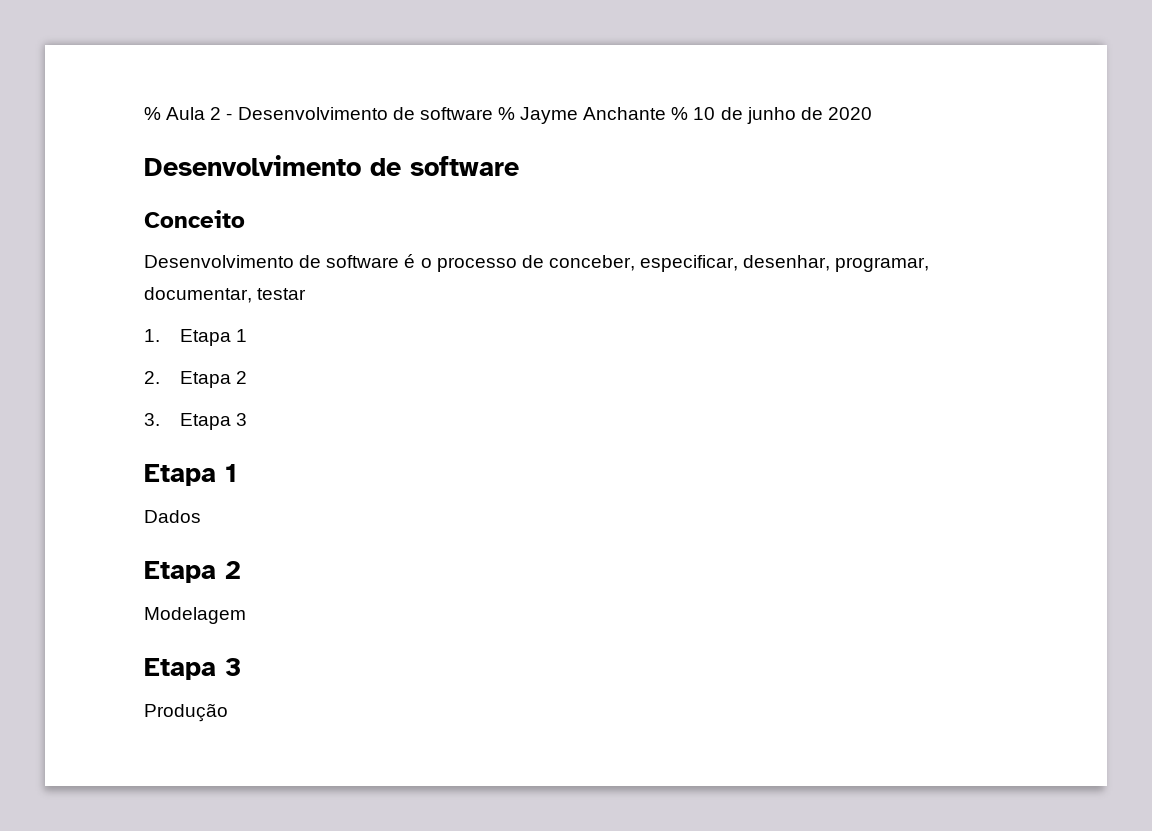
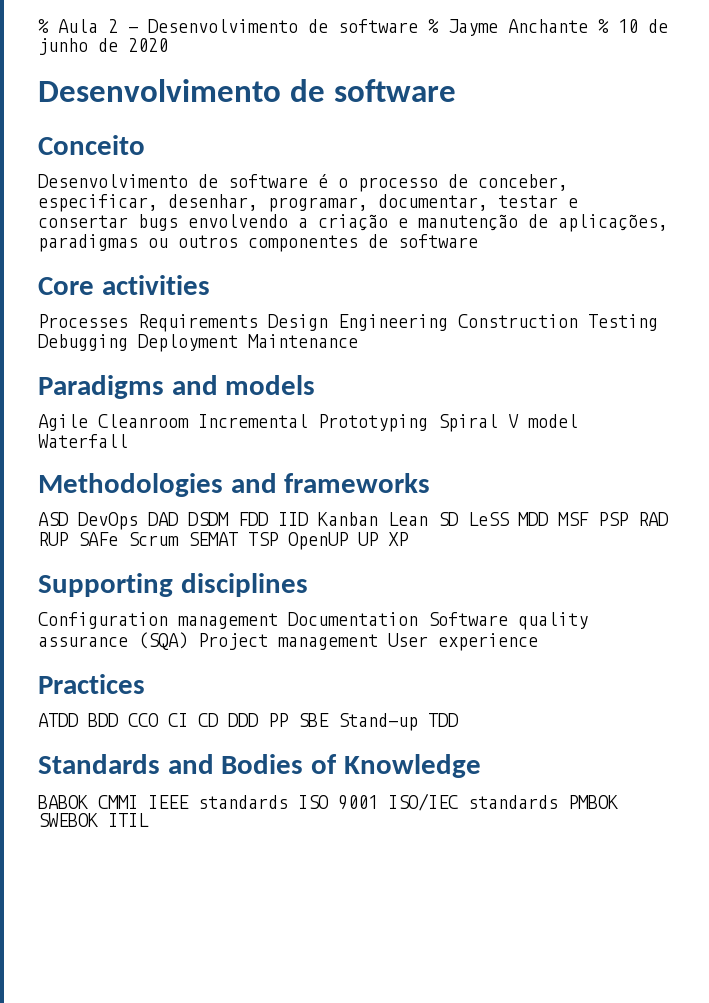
- Desenvolvimento de software é o processo de conceber, especificar, desenhar, programar, documentar, testar
- 1. Etapa 1
- 2. Etapa 2
- 3. Etapa 3
- Etapa 1
- Dados
- Etapa 2
- Modelagem
- Etapa 3
- Produção
+ Desenvolvimento de software é o processo de conceber, especificar, desenhar, programar, documentar, testar e consertar bugs envolvendo a criação e manutenção de aplicações, paradigmas ou outros componentes de software
+ Core activities
+ Processes Requirements Design Engineering Construction Testing Debugging Deployment Maintenance
+ Paradigms and models
+ Agile Cleanroom Incremental Prototyping Spiral V model Waterfall
+ Methodologies and frameworks
+ ASD DevOps DAD DSDM FDD IID Kanban Lean SD LeSS MDD MSF PSP RAD RUP SAFe Scrum SEMAT TSP OpenUP UP XP
+ Supporting disciplines
+ Configuration management Documentation Software quality assurance (SQA) Project management User experience
+ Practices
+ ATDD BDD CCO CI CD DDD PP SBE Stand-up TDD
+ Standards and Bodies of Knowledge
+ BABOK CMMI IEEE standards ISO 9001 ISO/IEC standards PMBOK SWEBOK ITIL

